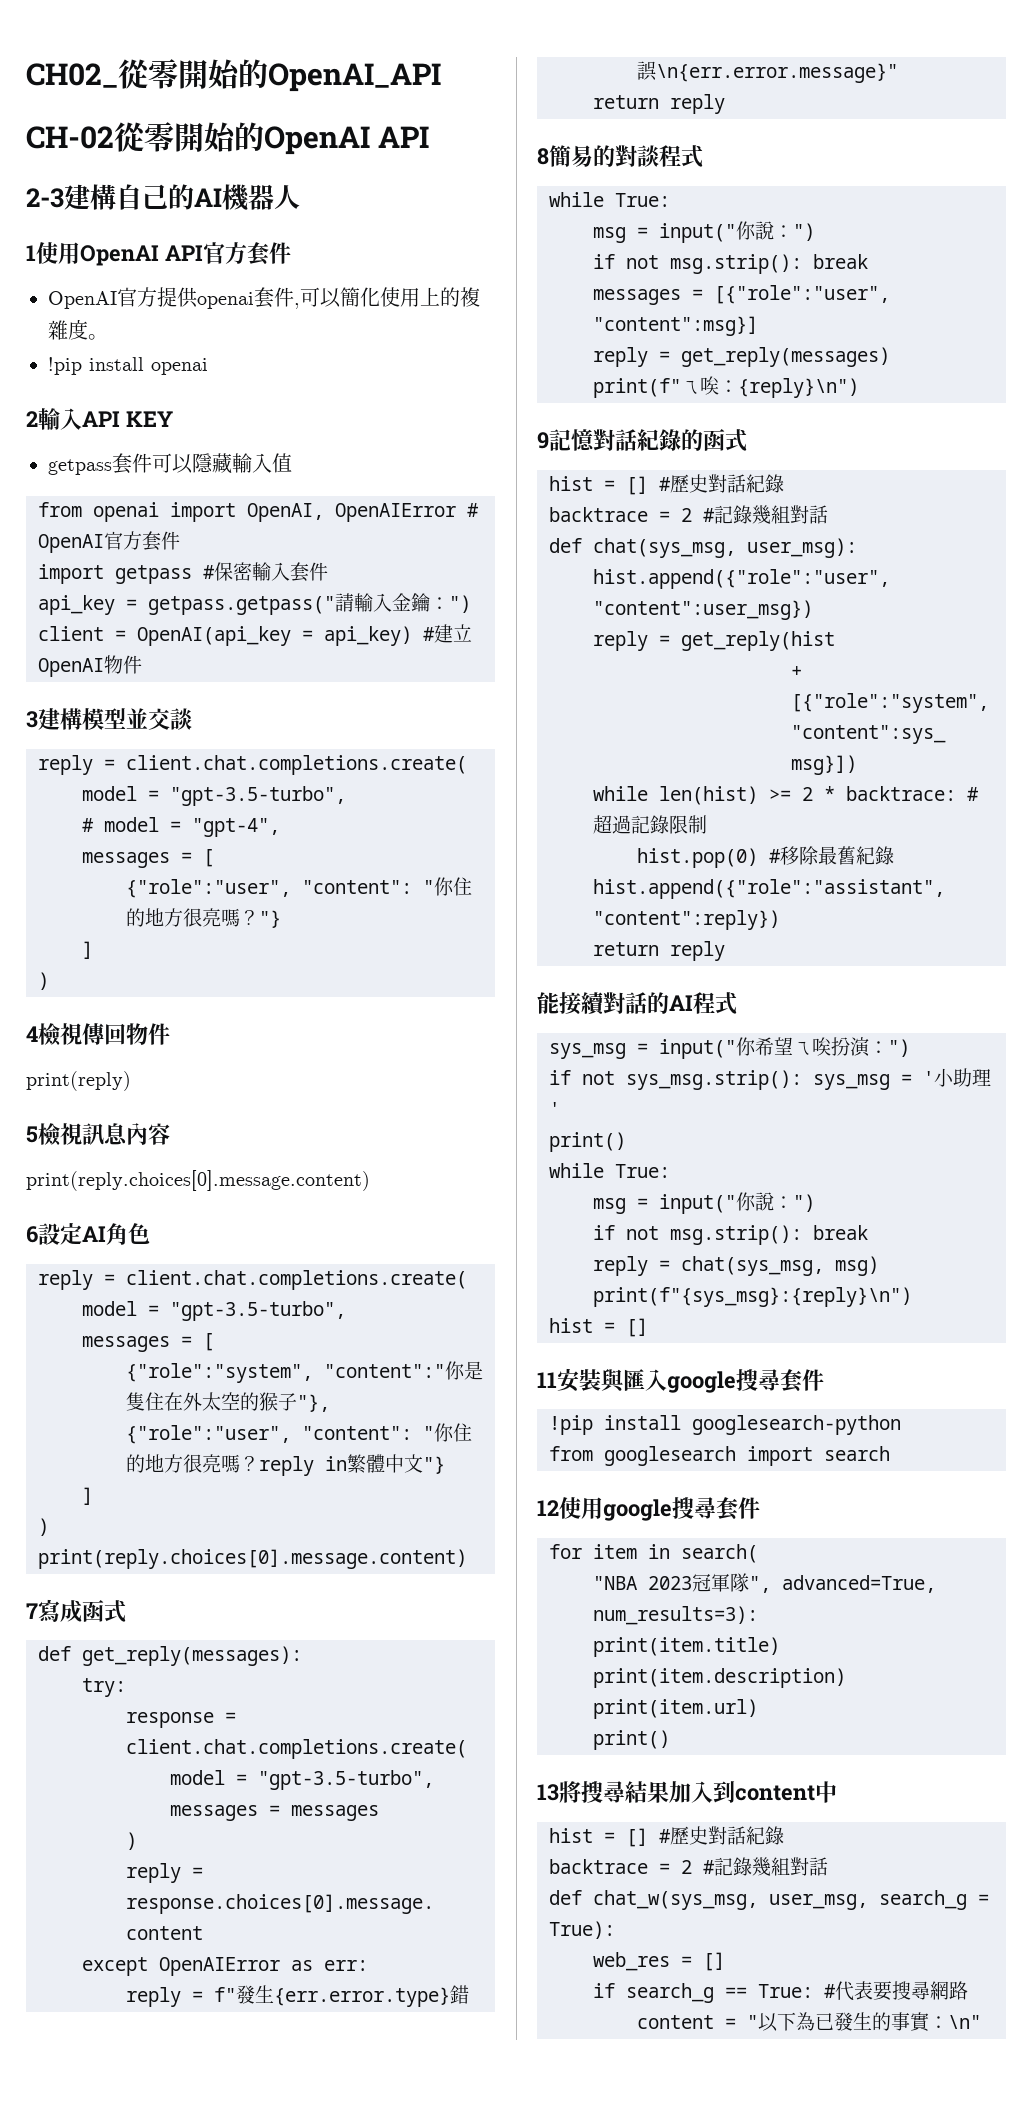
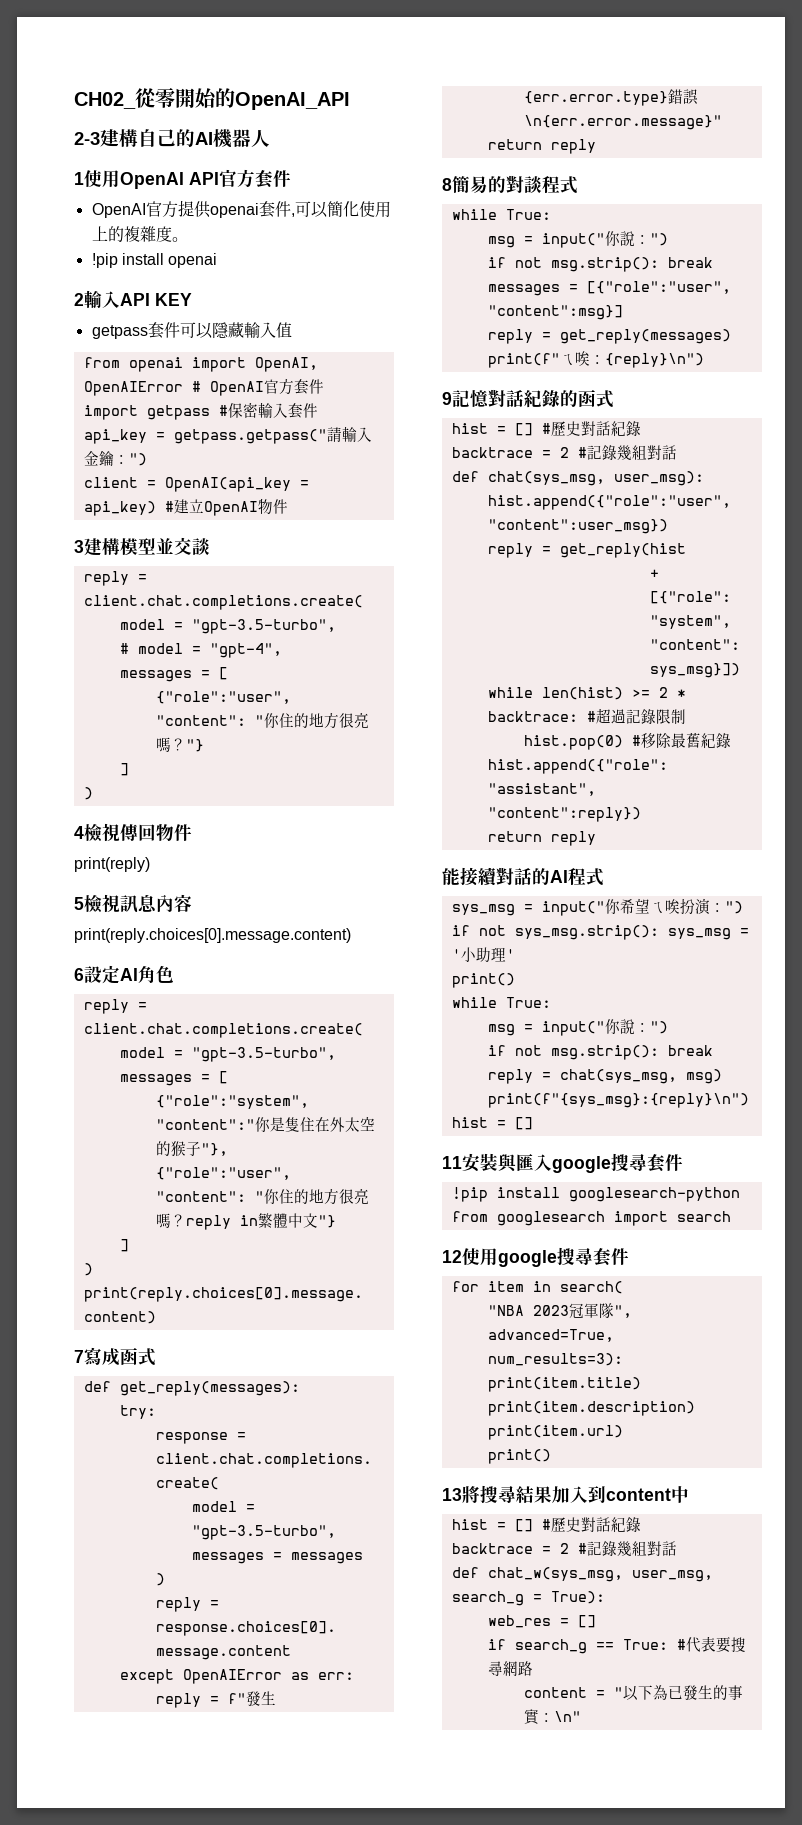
- CH-02從零開始的OpenAI API

